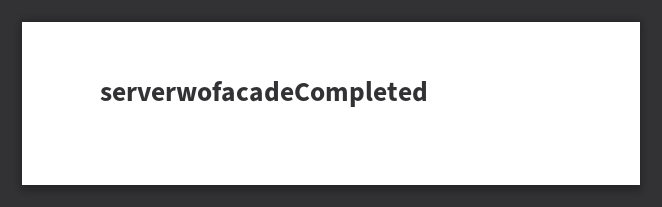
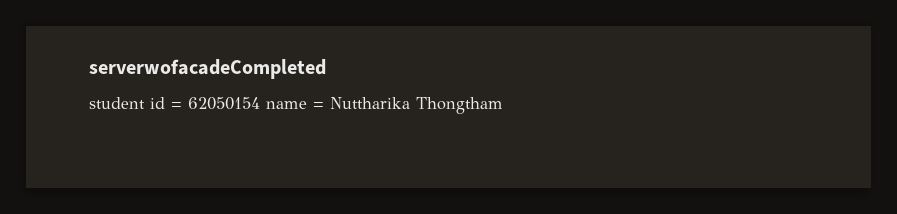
+ student id = 62050154 name = Nuttharika Thongtham

